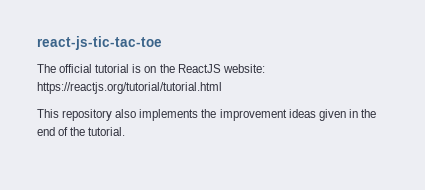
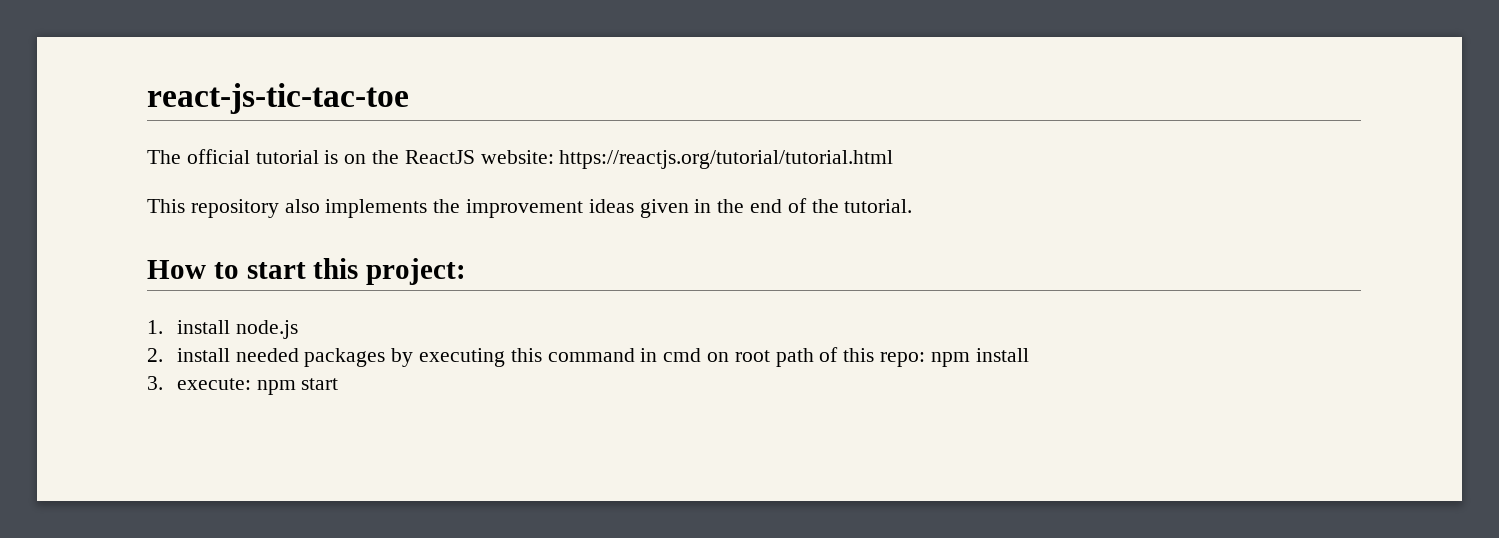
+ How to start this project:
+ 1. install node.js
+ 2. install needed packages by executing this command in cmd on root path of this repo: npm install
+ 3. execute: npm start

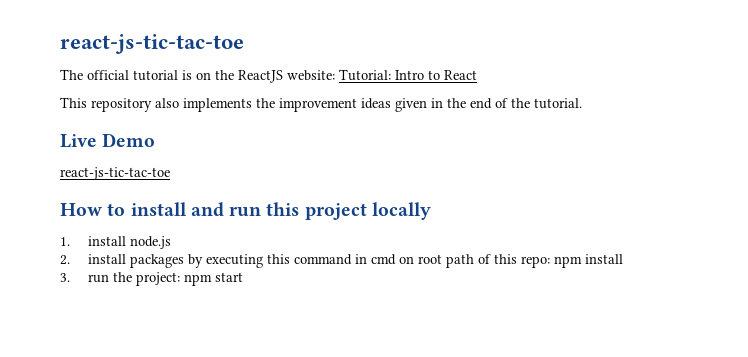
- The official tutorial is on the ReactJS website: https://reactjs.org/tutorial/tutorial.html
+ The official tutorial is on the ReactJS website: Tutorial: Intro to React
+ Live Demo
+ react-js-tic-tac-toe
- How to start this project:
+ How to install and run this project locally
- 2. install needed packages by executing this command in cmd on root path of this repo: npm install
+ 2. install packages by executing this command in cmd on root path of this repo: npm install
- 3. execute: npm start
+ 3. run the project: npm start

